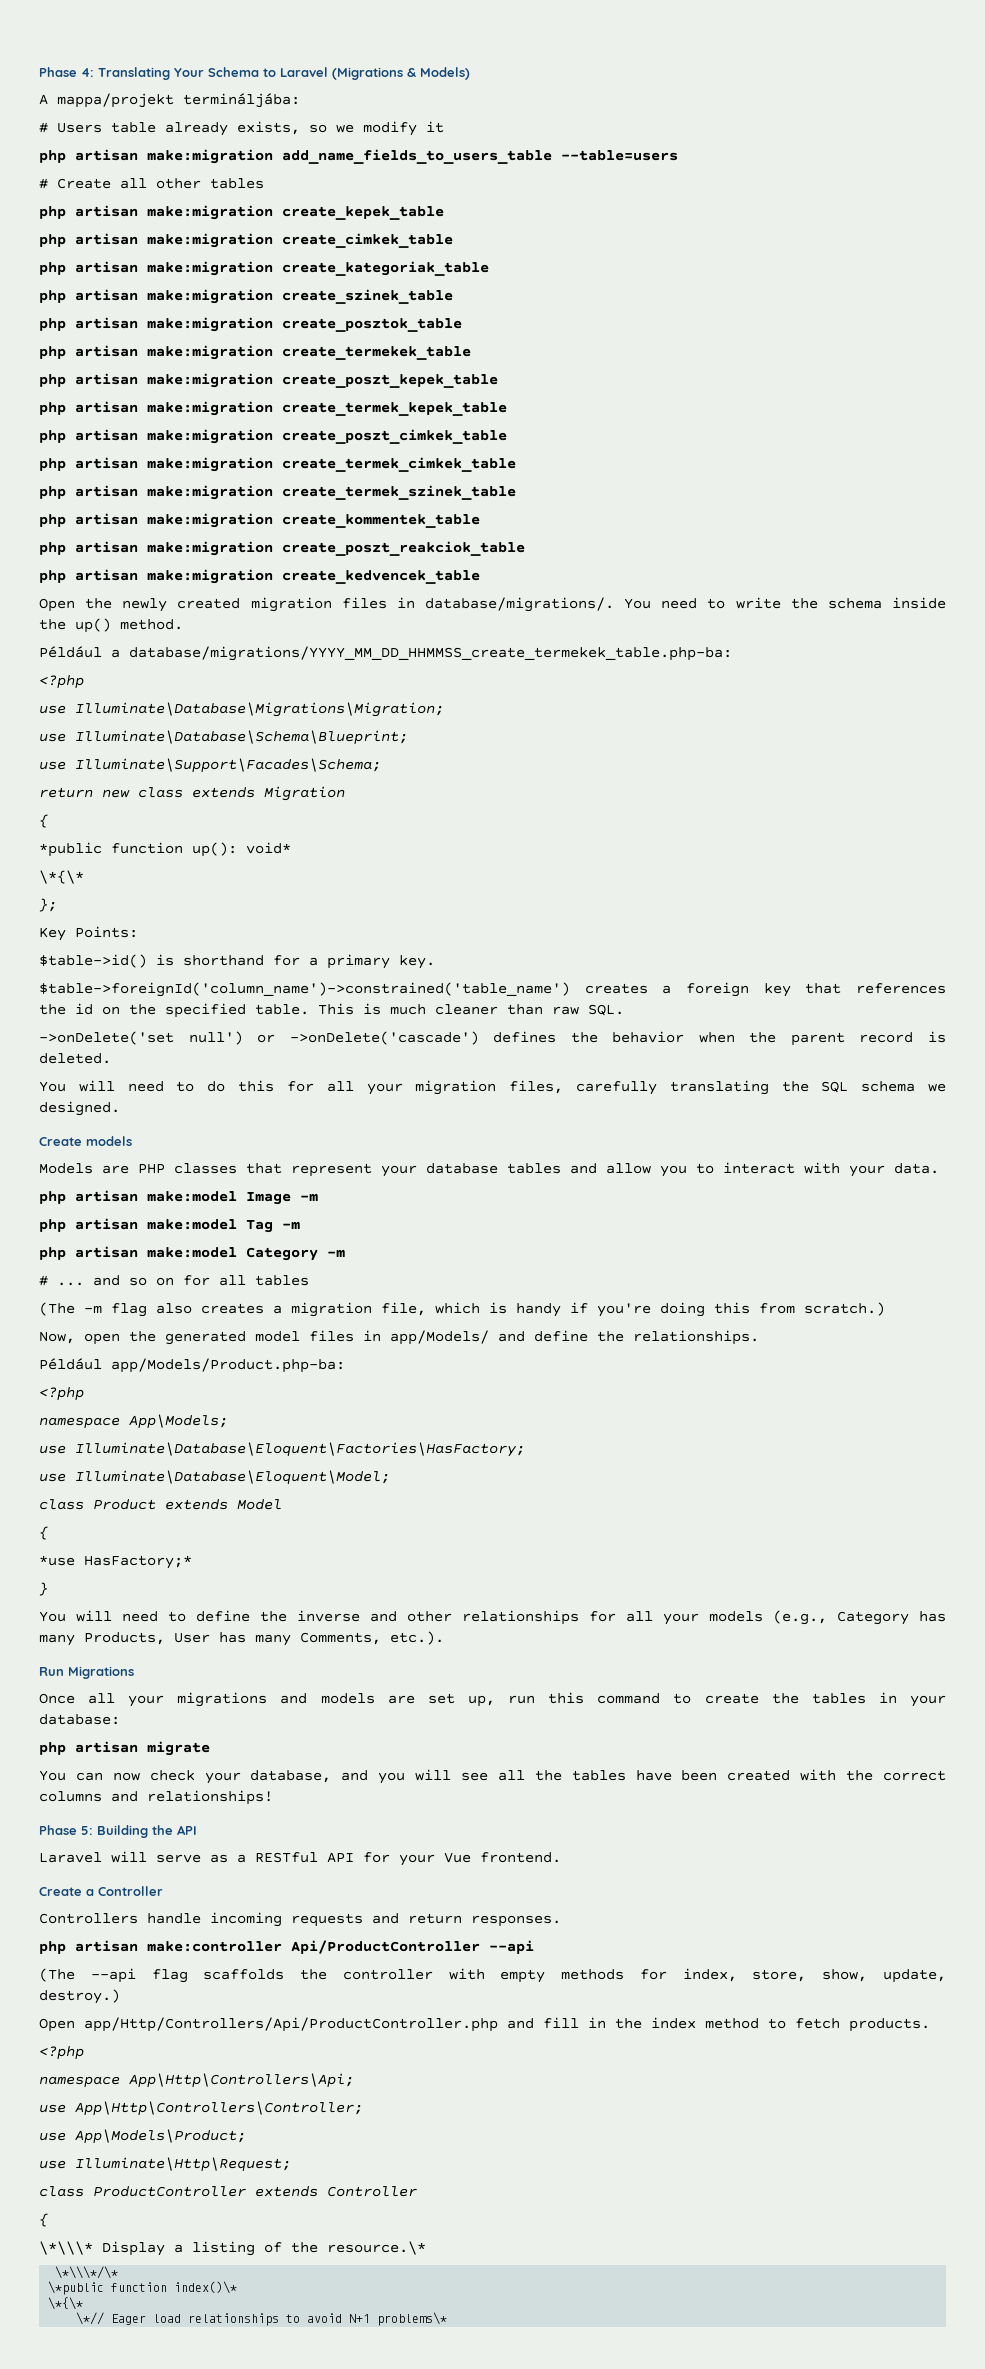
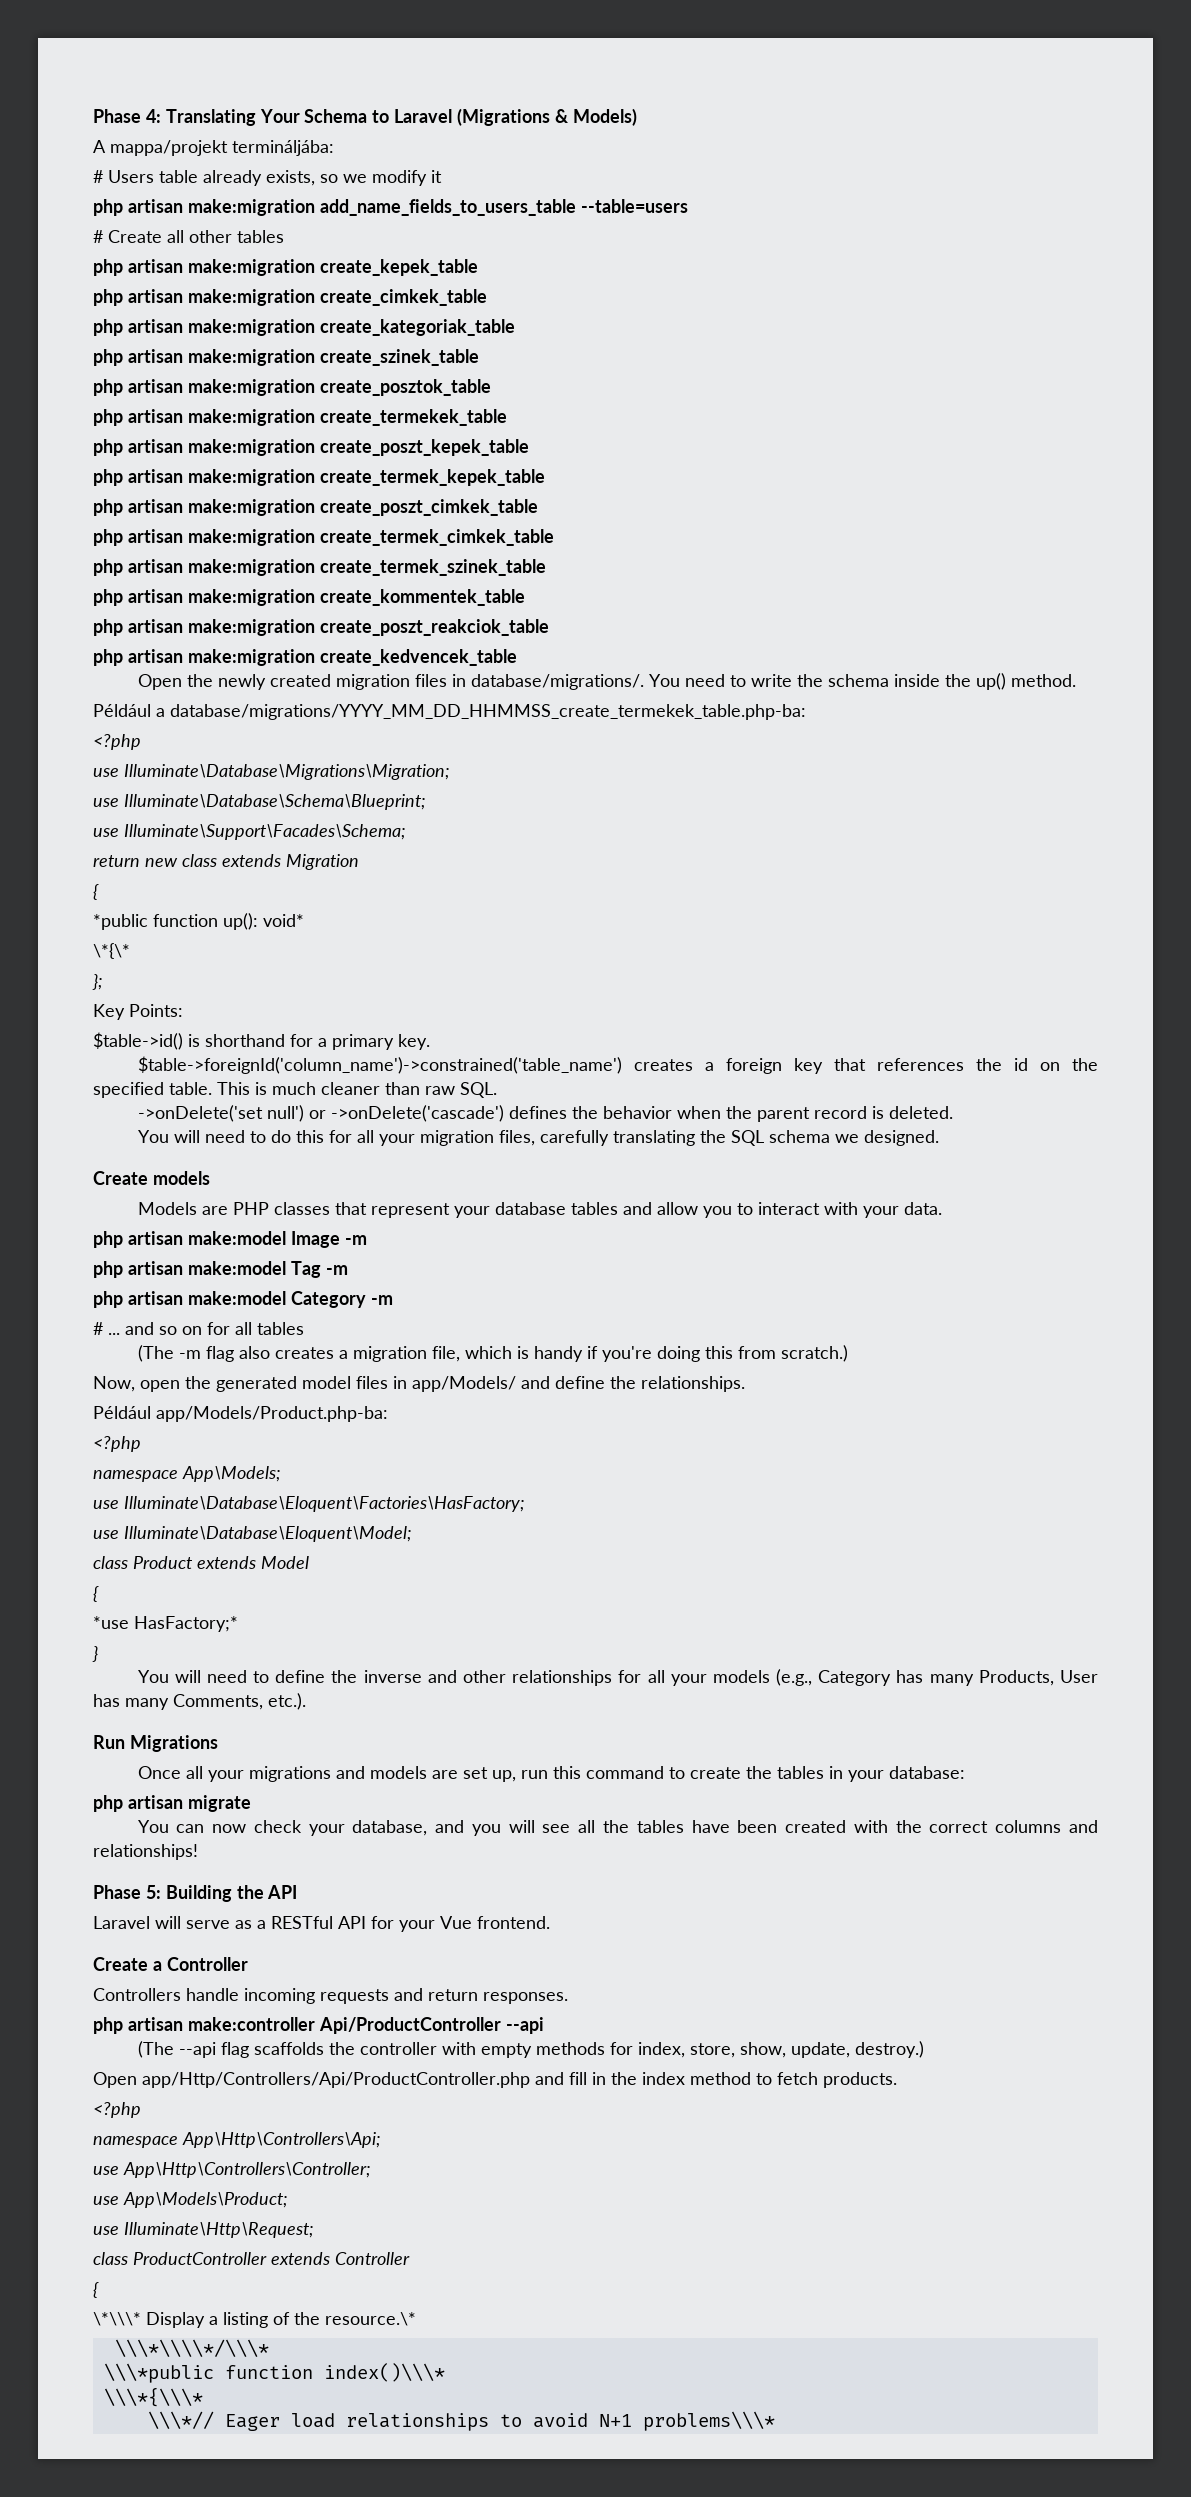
- \*\\\*/\*
- \*public function index()\*
- \*{\*
- \*// Eager load relationships to avoid N+1 problems\*
+ \\\*\\\\*/\\\*
+ \\\*public function index()\\\*
+ \\\*{\\\*
+ \\\*// Eager load relationships to avoid N+1 problems\\\*

